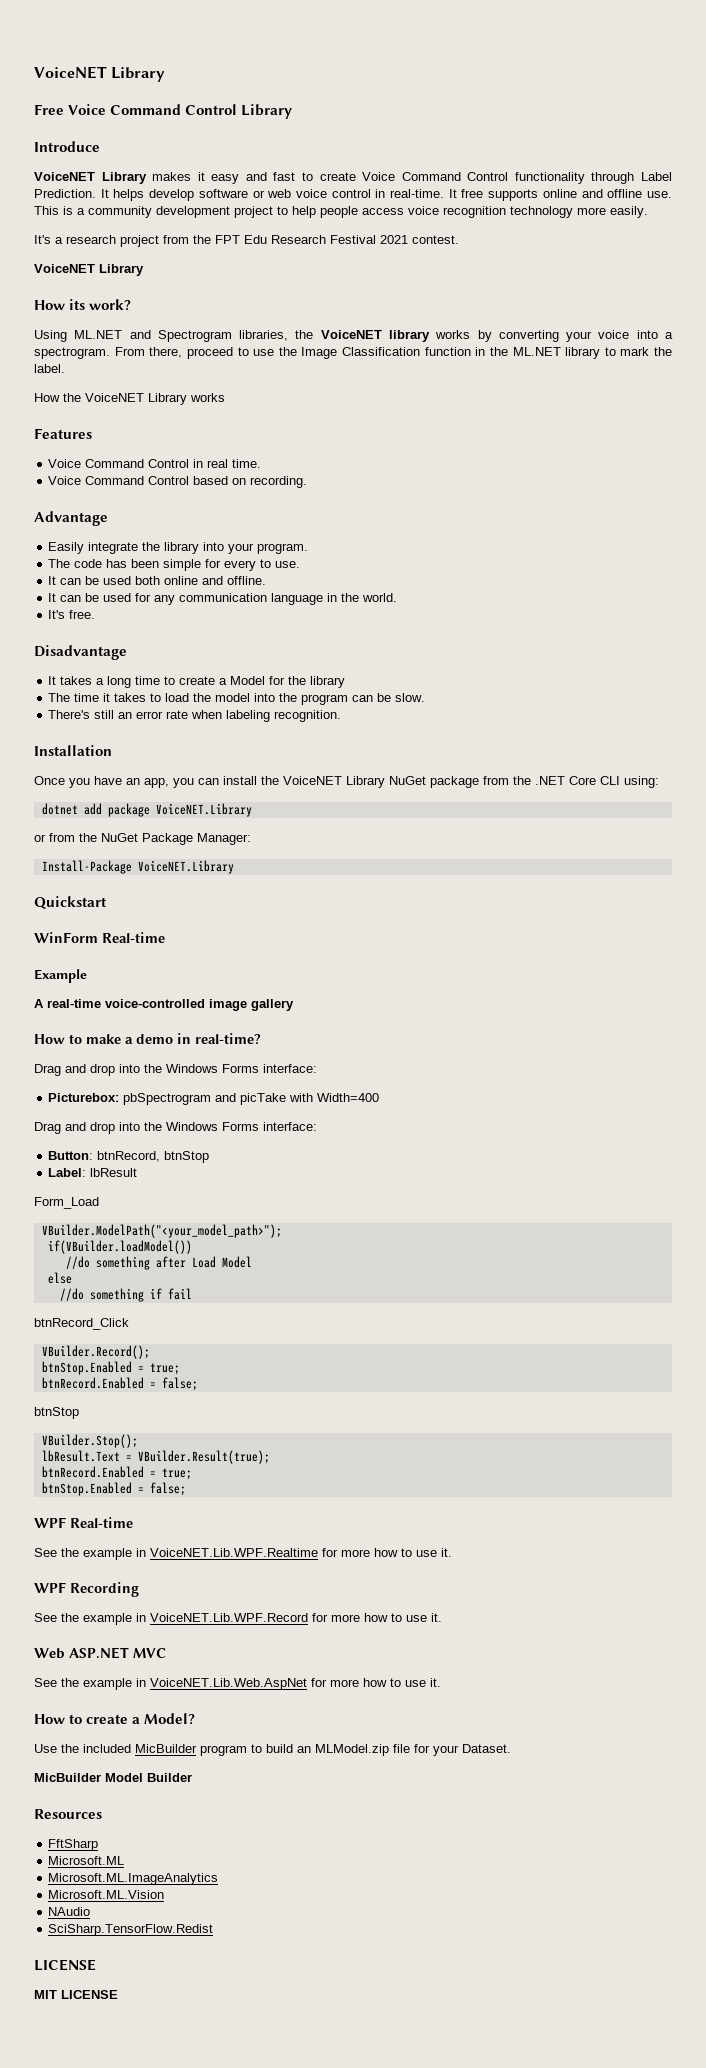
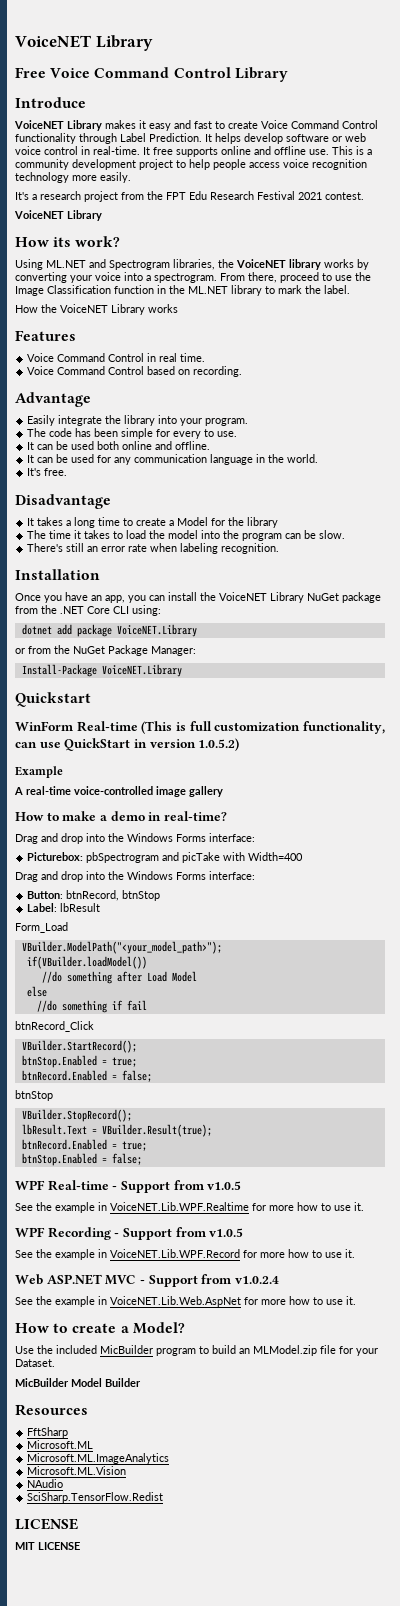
- WinForm Real-time
+ WinForm Real-time (This is full customization functionality, can use QuickStart in version 1.0.5.2)
- VBuilder.Record();
+ VBuilder.StartRecord();
- VBuilder.Stop();
+ VBuilder.StopRecord();
- WPF Real-time
+ WPF Real-time - Support from v1.0.5
- WPF Recording
+ WPF Recording - Support from v1.0.5
- Web ASP.NET MVC
+ Web ASP.NET MVC - Support from v1.0.2.4

